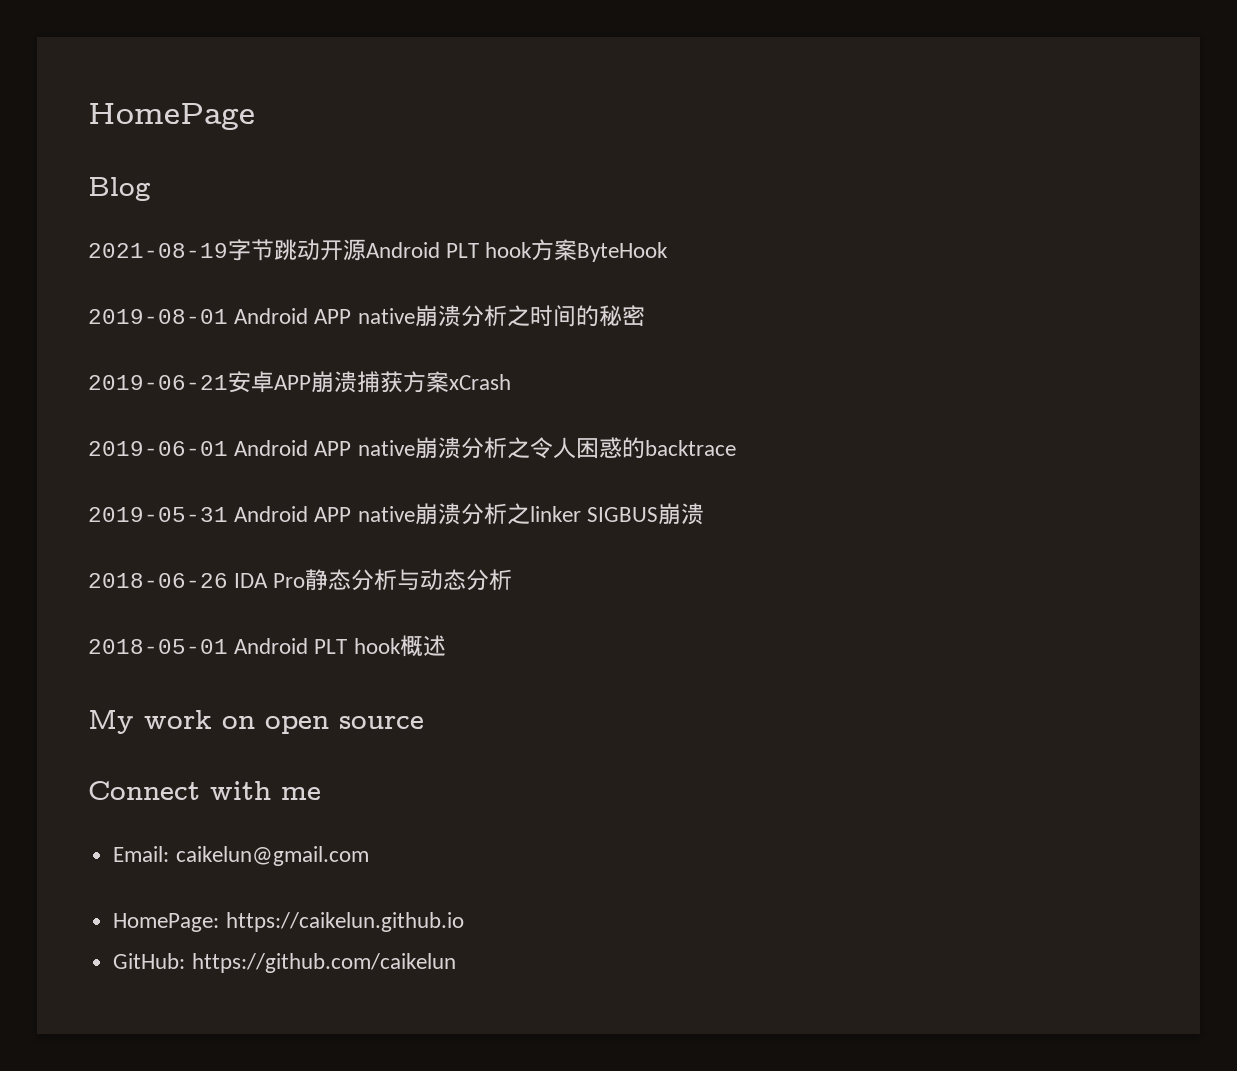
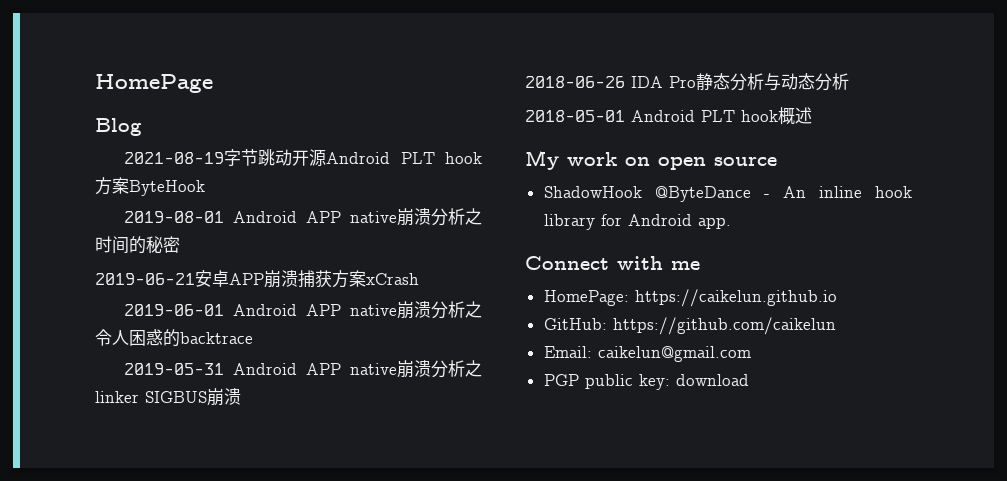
+ ShadowHook @ByteDance - An inline hook library for Android app.
- Email: caikelun@gmail.com
+ Email: caikelun@gmail.com
+ PGP public key: download

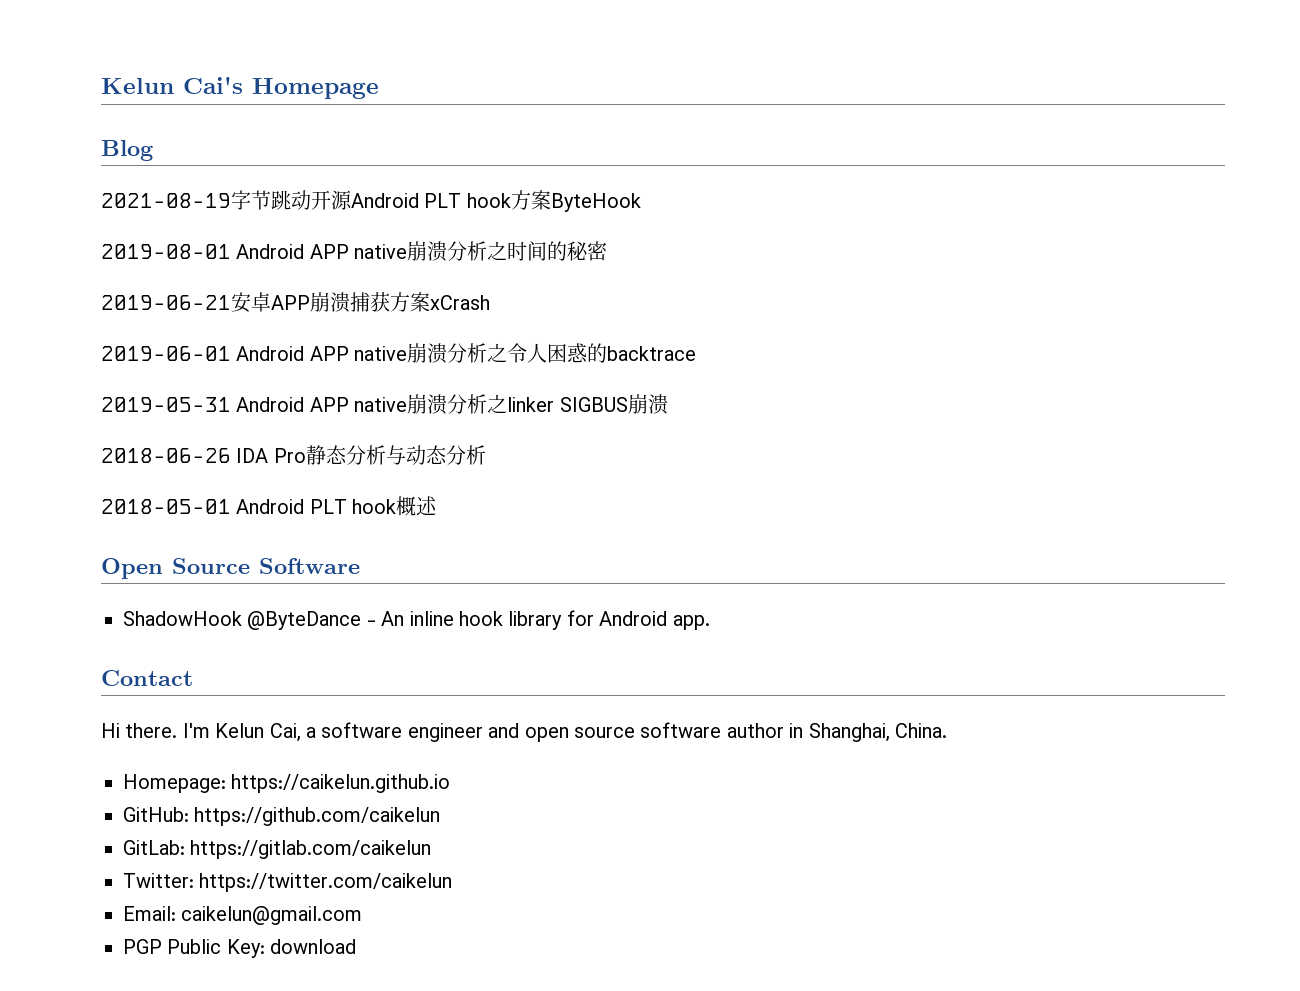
- HomePage
+ Kelun Cai's Homepage
- My work on open source
+ Open Source Software
- Connect with me
- HomePage: https://caikelun.github.io
+ Contact
+ Hi there. I'm Kelun Cai, a software engineer and open source software author in Shanghai, China.
+ Homepage: https://caikelun.github.io
+ GitLab: https://gitlab.com/caikelun
+ Twitter: https://twitter.com/caikelun
- PGP public key: download
+ PGP Public Key: download

